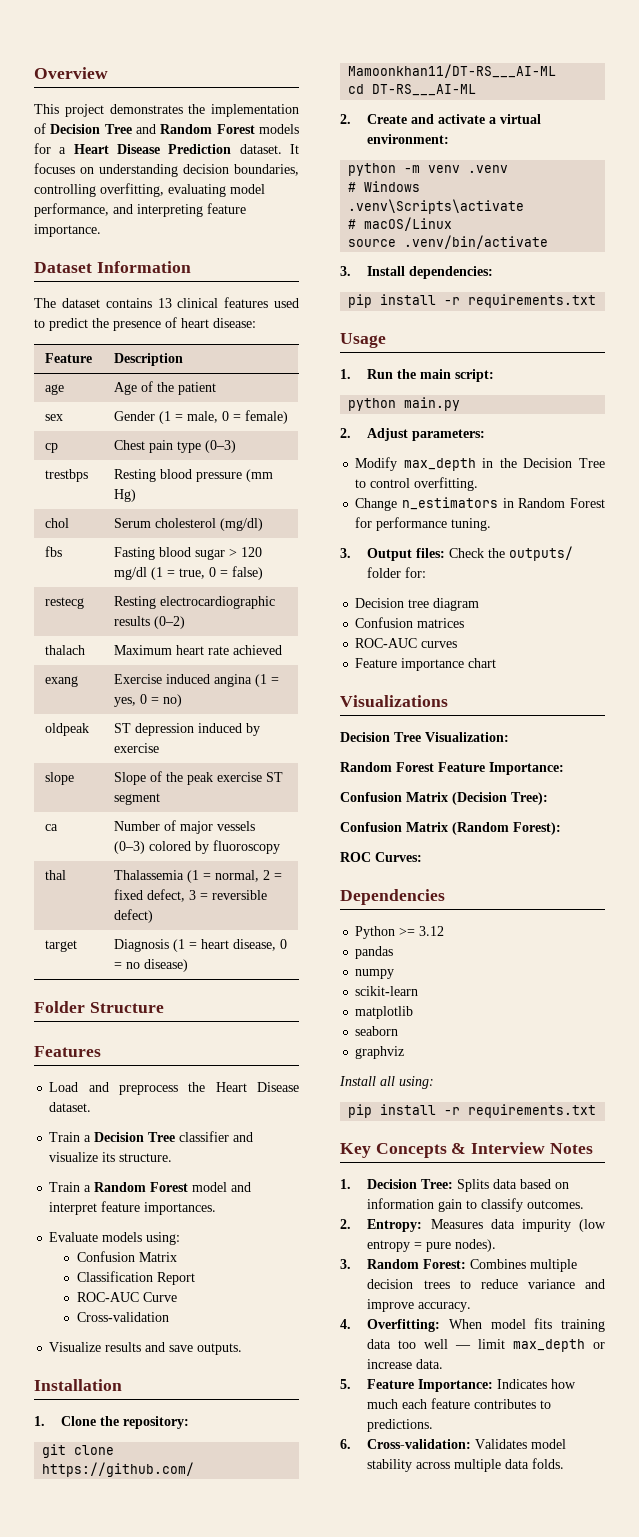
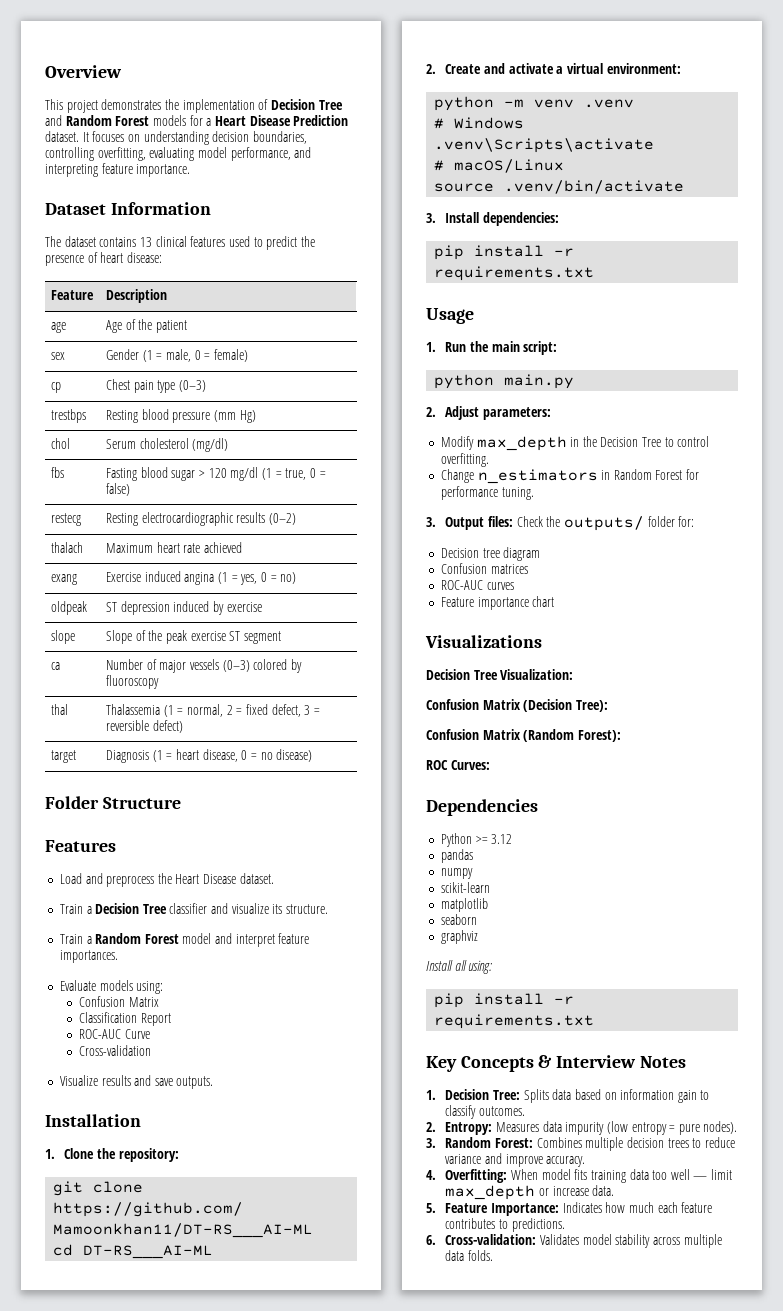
- Random Forest Feature Importance:

